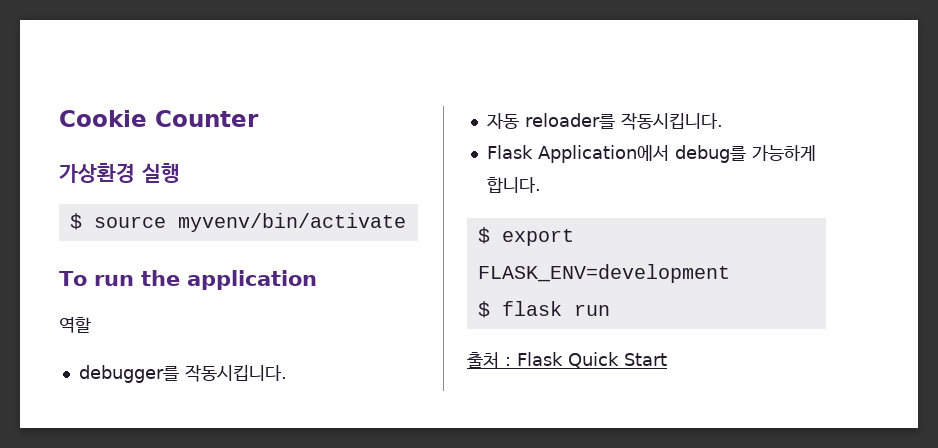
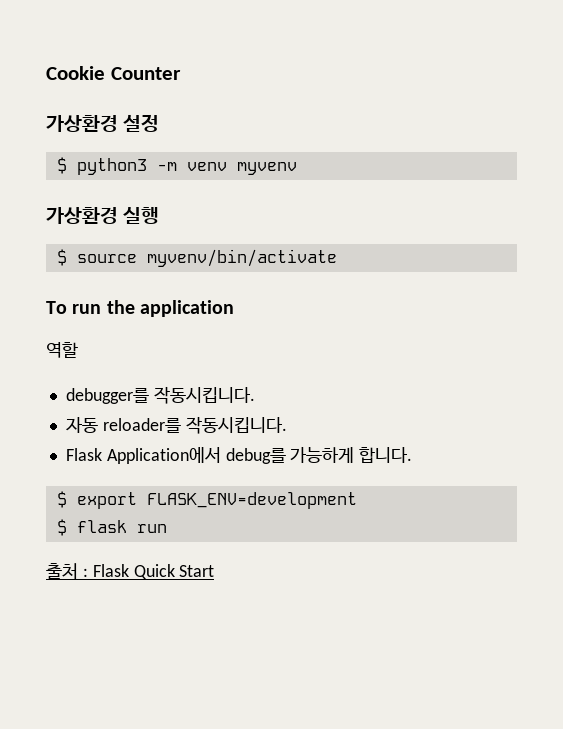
+ 가상환경 설정
+ $ python3 -m venv myvenv

